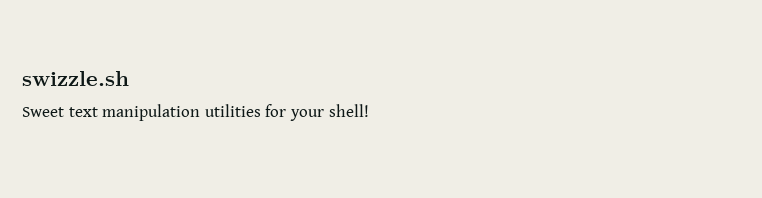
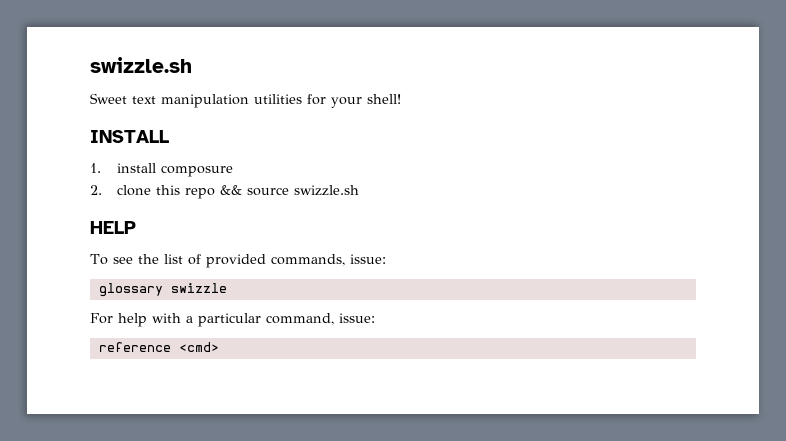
+ INSTALL
+ 1. install composure
+ 2. clone this repo && source swizzle.sh
+ HELP
+ To see the list of provided commands, issue:
+ glossary swizzle
+ For help with a particular command, issue:
+ reference <cmd>

